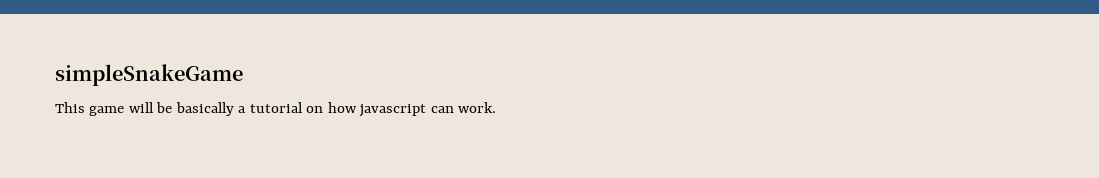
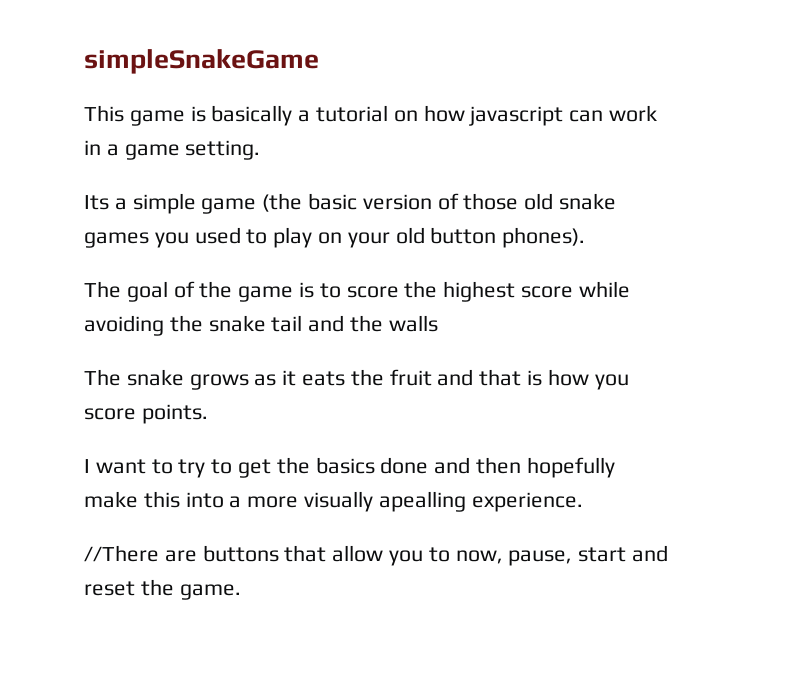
- This game will be basically a tutorial on how javascript can work.
+ This game is basically a tutorial on how javascript can work in a game setting.
+ Its a simple game (the basic version of those old snake games you used to play on your old button phones).
+ The goal of the game is to score the highest score while avoiding the snake tail and the walls
+ The snake grows as it eats the fruit and that is how you score points.
+ I want to try to get the basics done and then hopefully make this into a more visually apealling experience.
+ //There are buttons that allow you to now, pause, start and reset the game.

